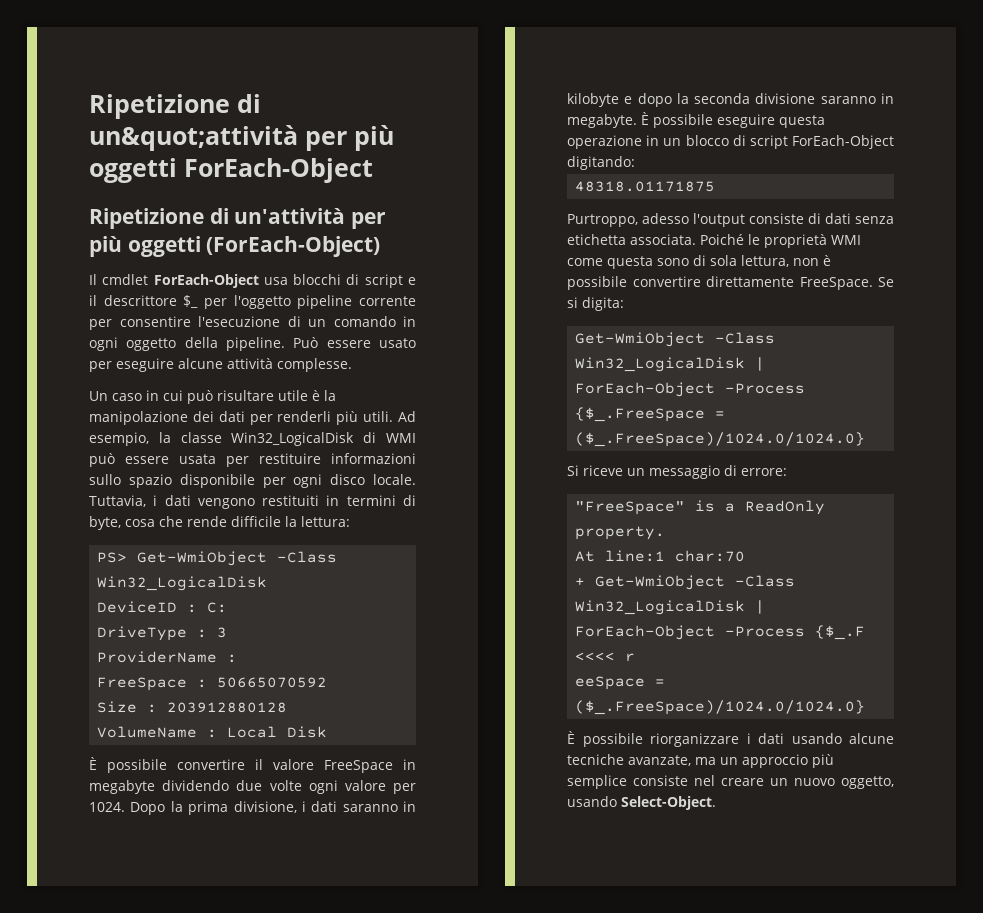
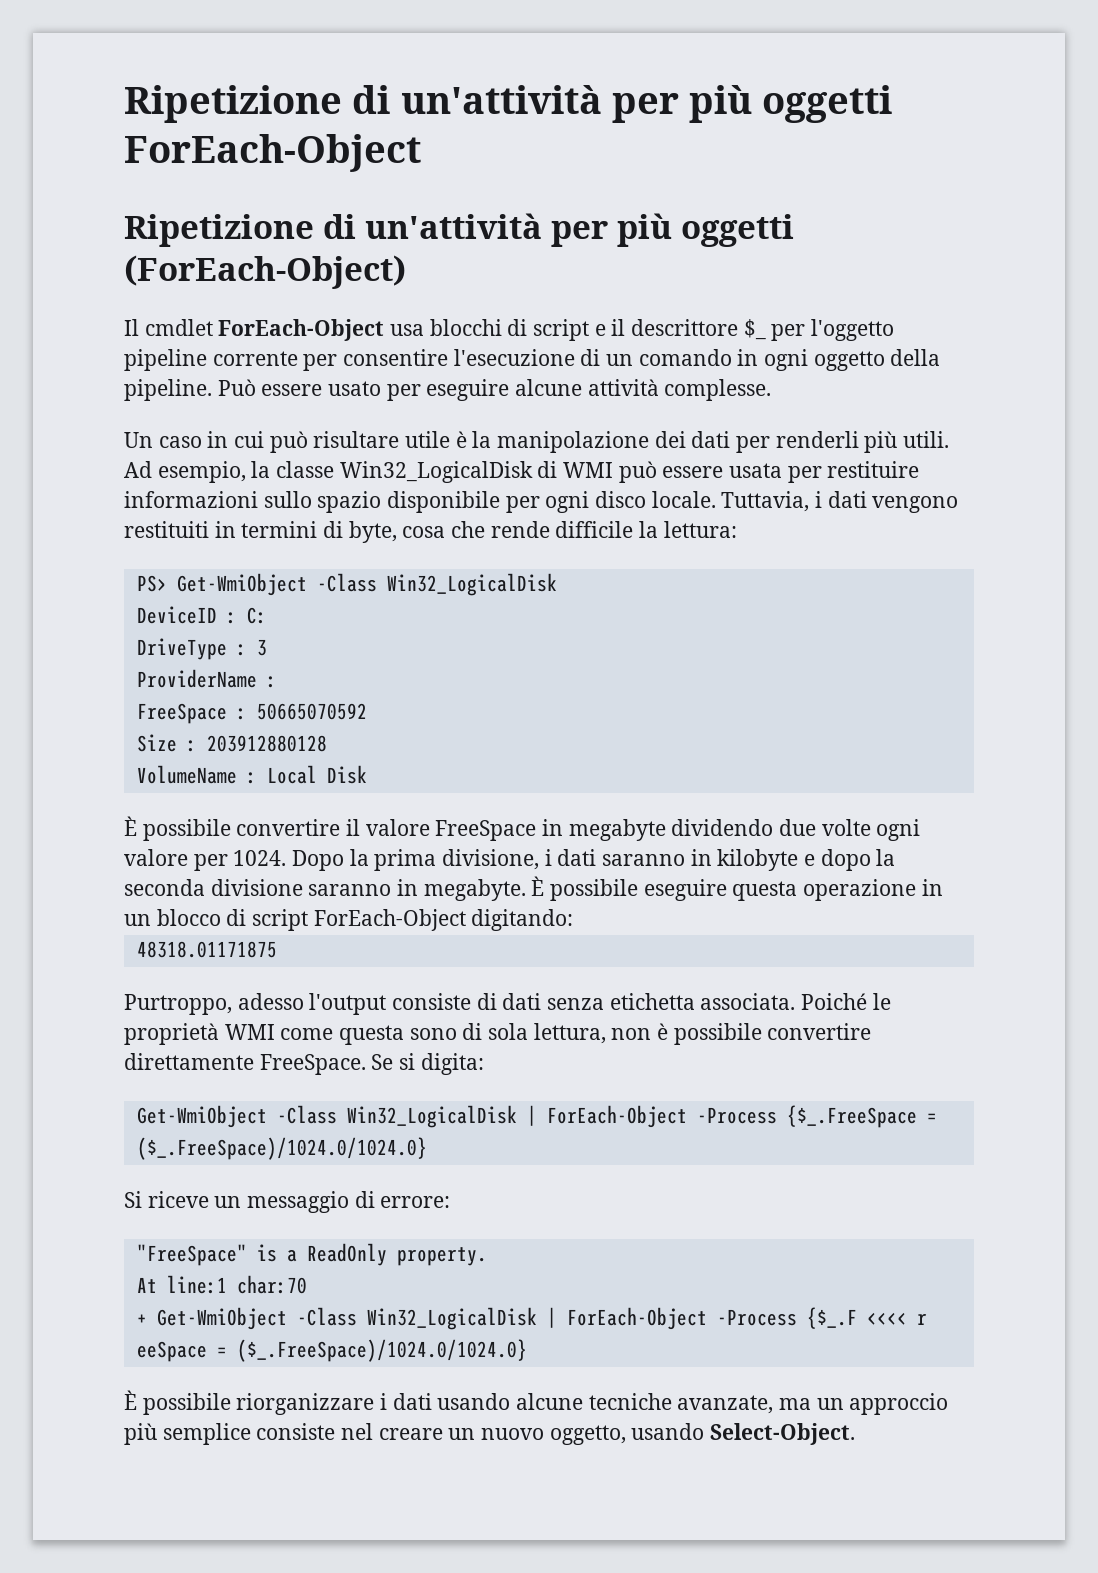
- Ripetizione di un&quot;attività per più oggetti ForEach-Object
+ Ripetizione di un'attività per più oggetti ForEach-Object

